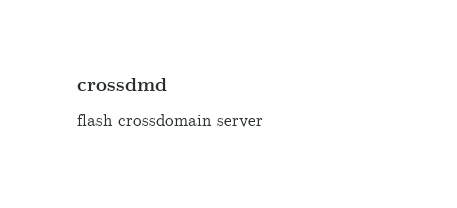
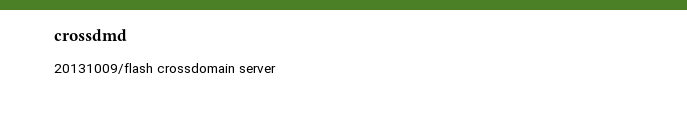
- flash crossdomain server
+ 20131009/flash crossdomain server

